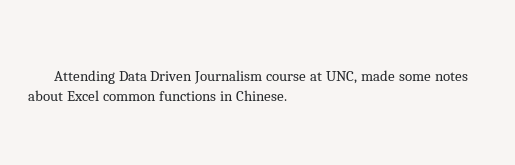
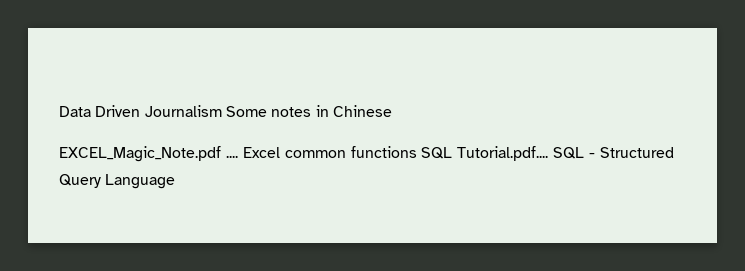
- Attending Data Driven Journalism course at UNC, made some notes about Excel common functions in Chinese.
+ Data Driven Journalism Some notes in Chinese
+ EXCEL_Magic_Note.pdf .... Excel common functions SQL Tutorial.pdf.... SQL - Structured Query Language

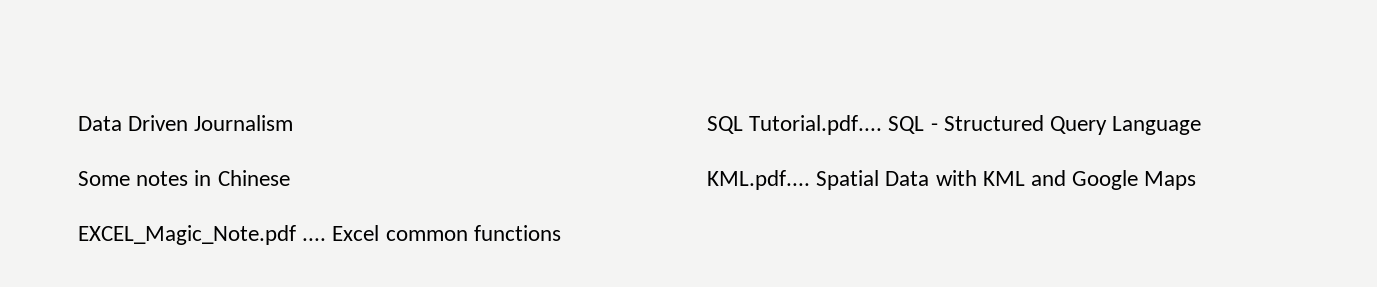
- Data Driven Journalism Some notes in Chinese
+ Data Driven Journalism
+ Some notes in Chinese
- Excel common functions SQL Tutorial.pdf....
+ Excel common functions
+ SQL Tutorial.pdf....
+ KML.pdf.... Spatial Data with KML and Google Maps

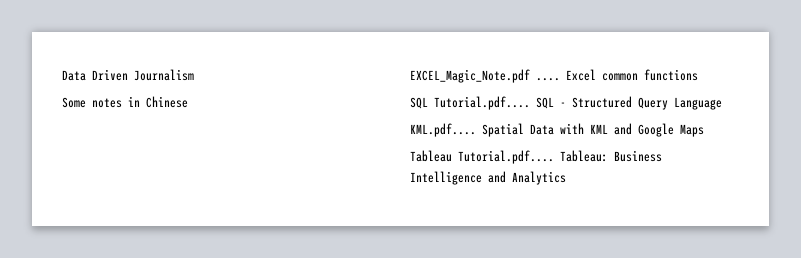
+ Tableau Tutorial.pdf.... Tableau: Business Intelligence and Analytics

